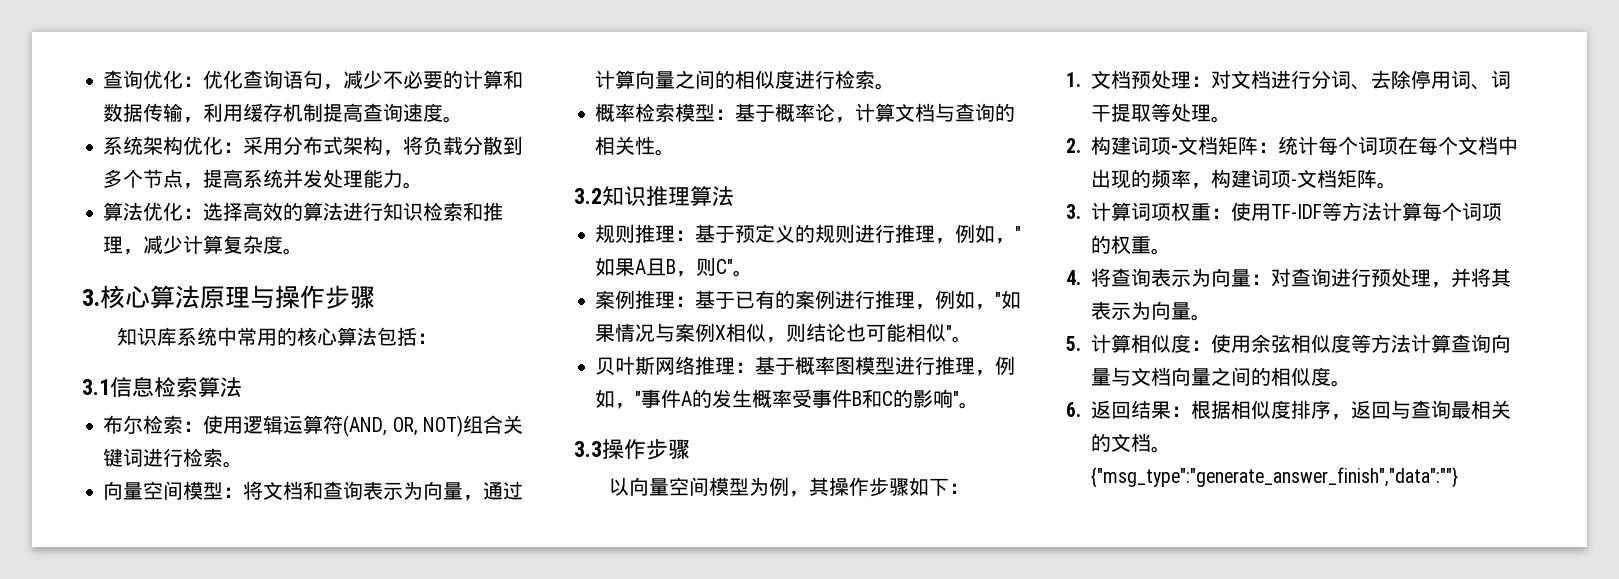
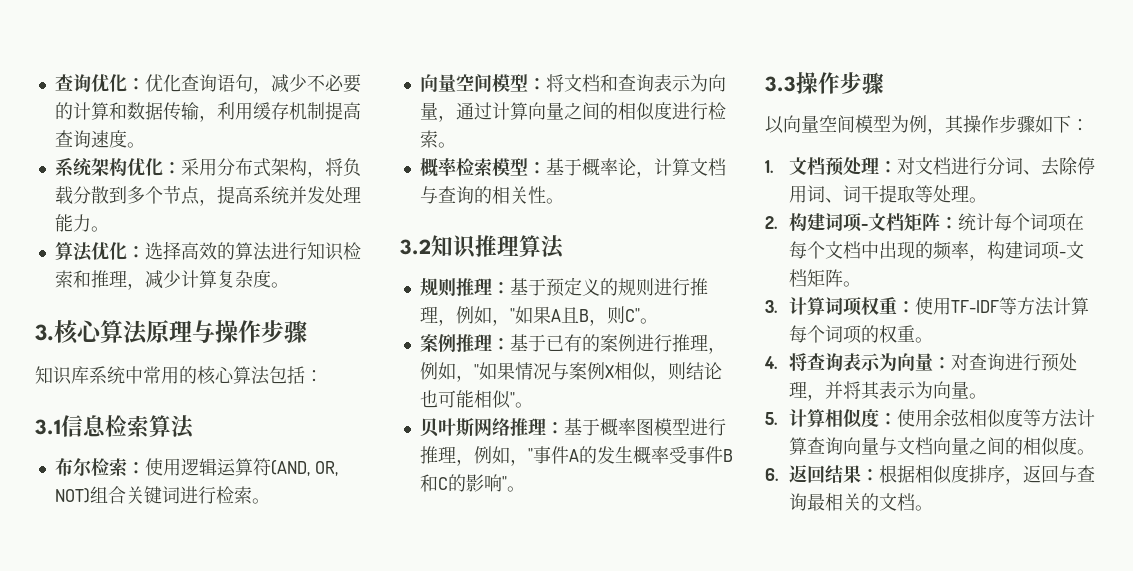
- {"msg_type":"generate_answer_finish","data":""}

